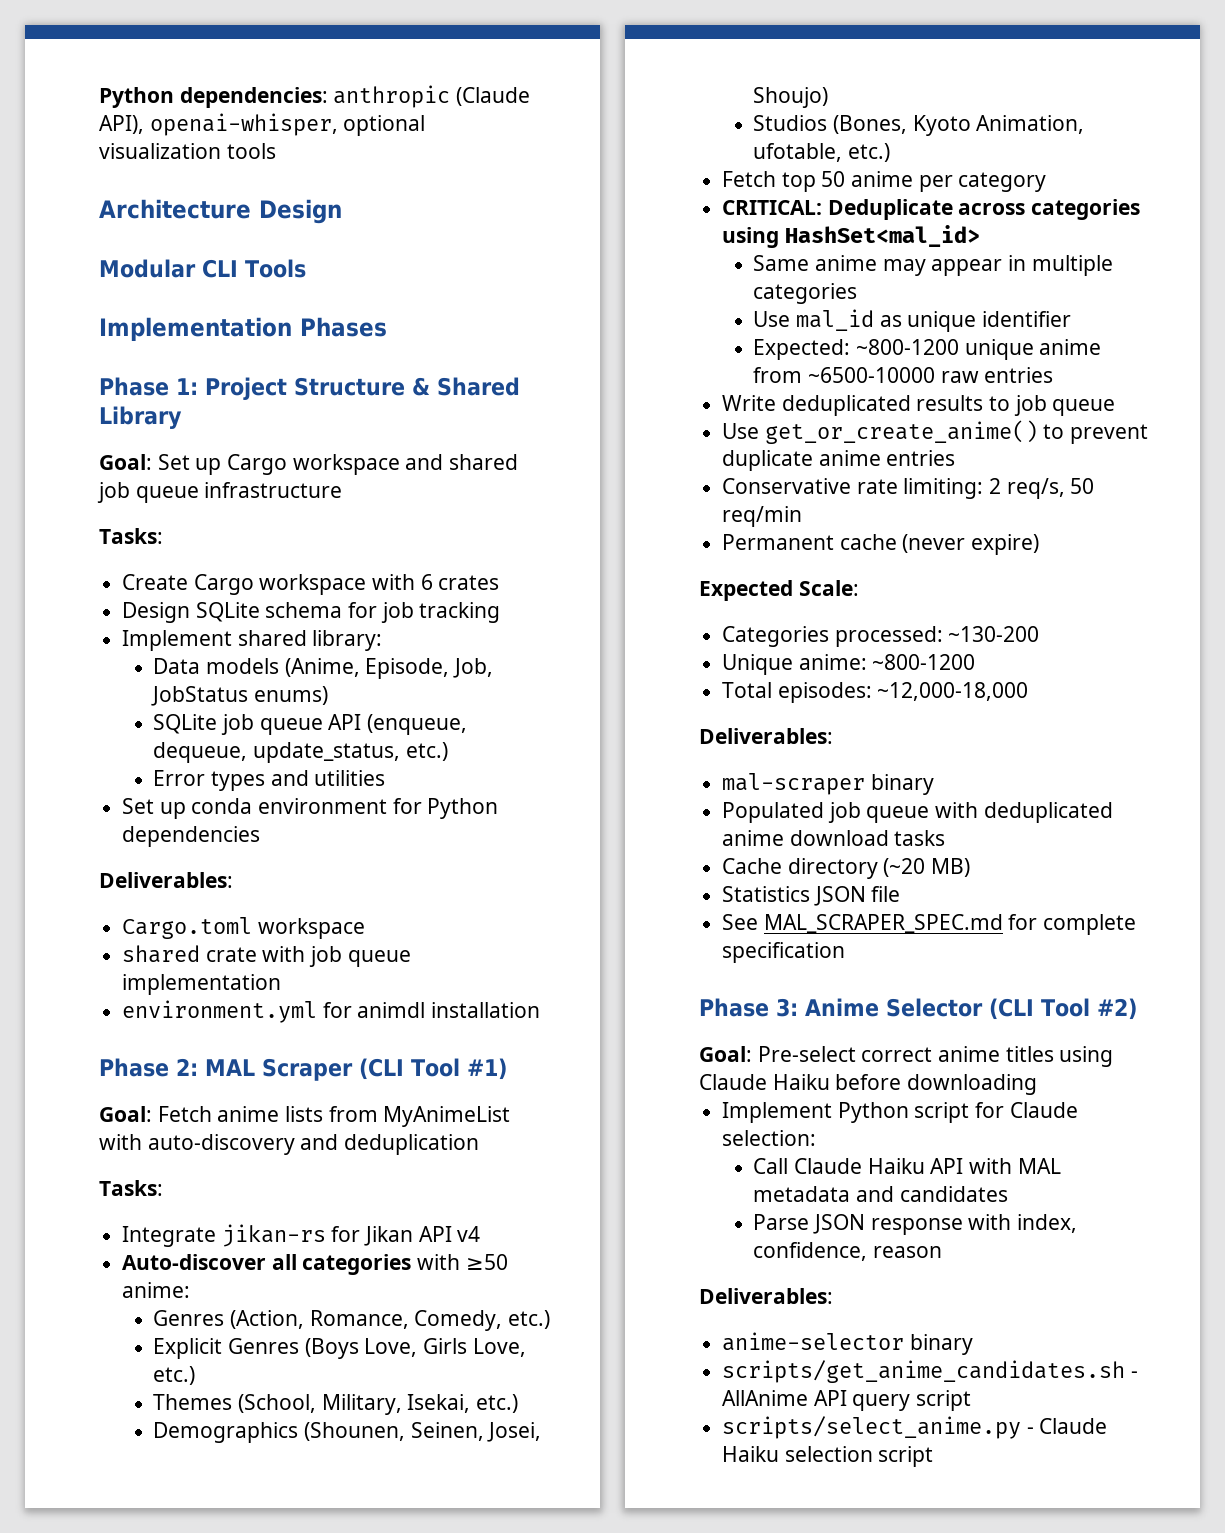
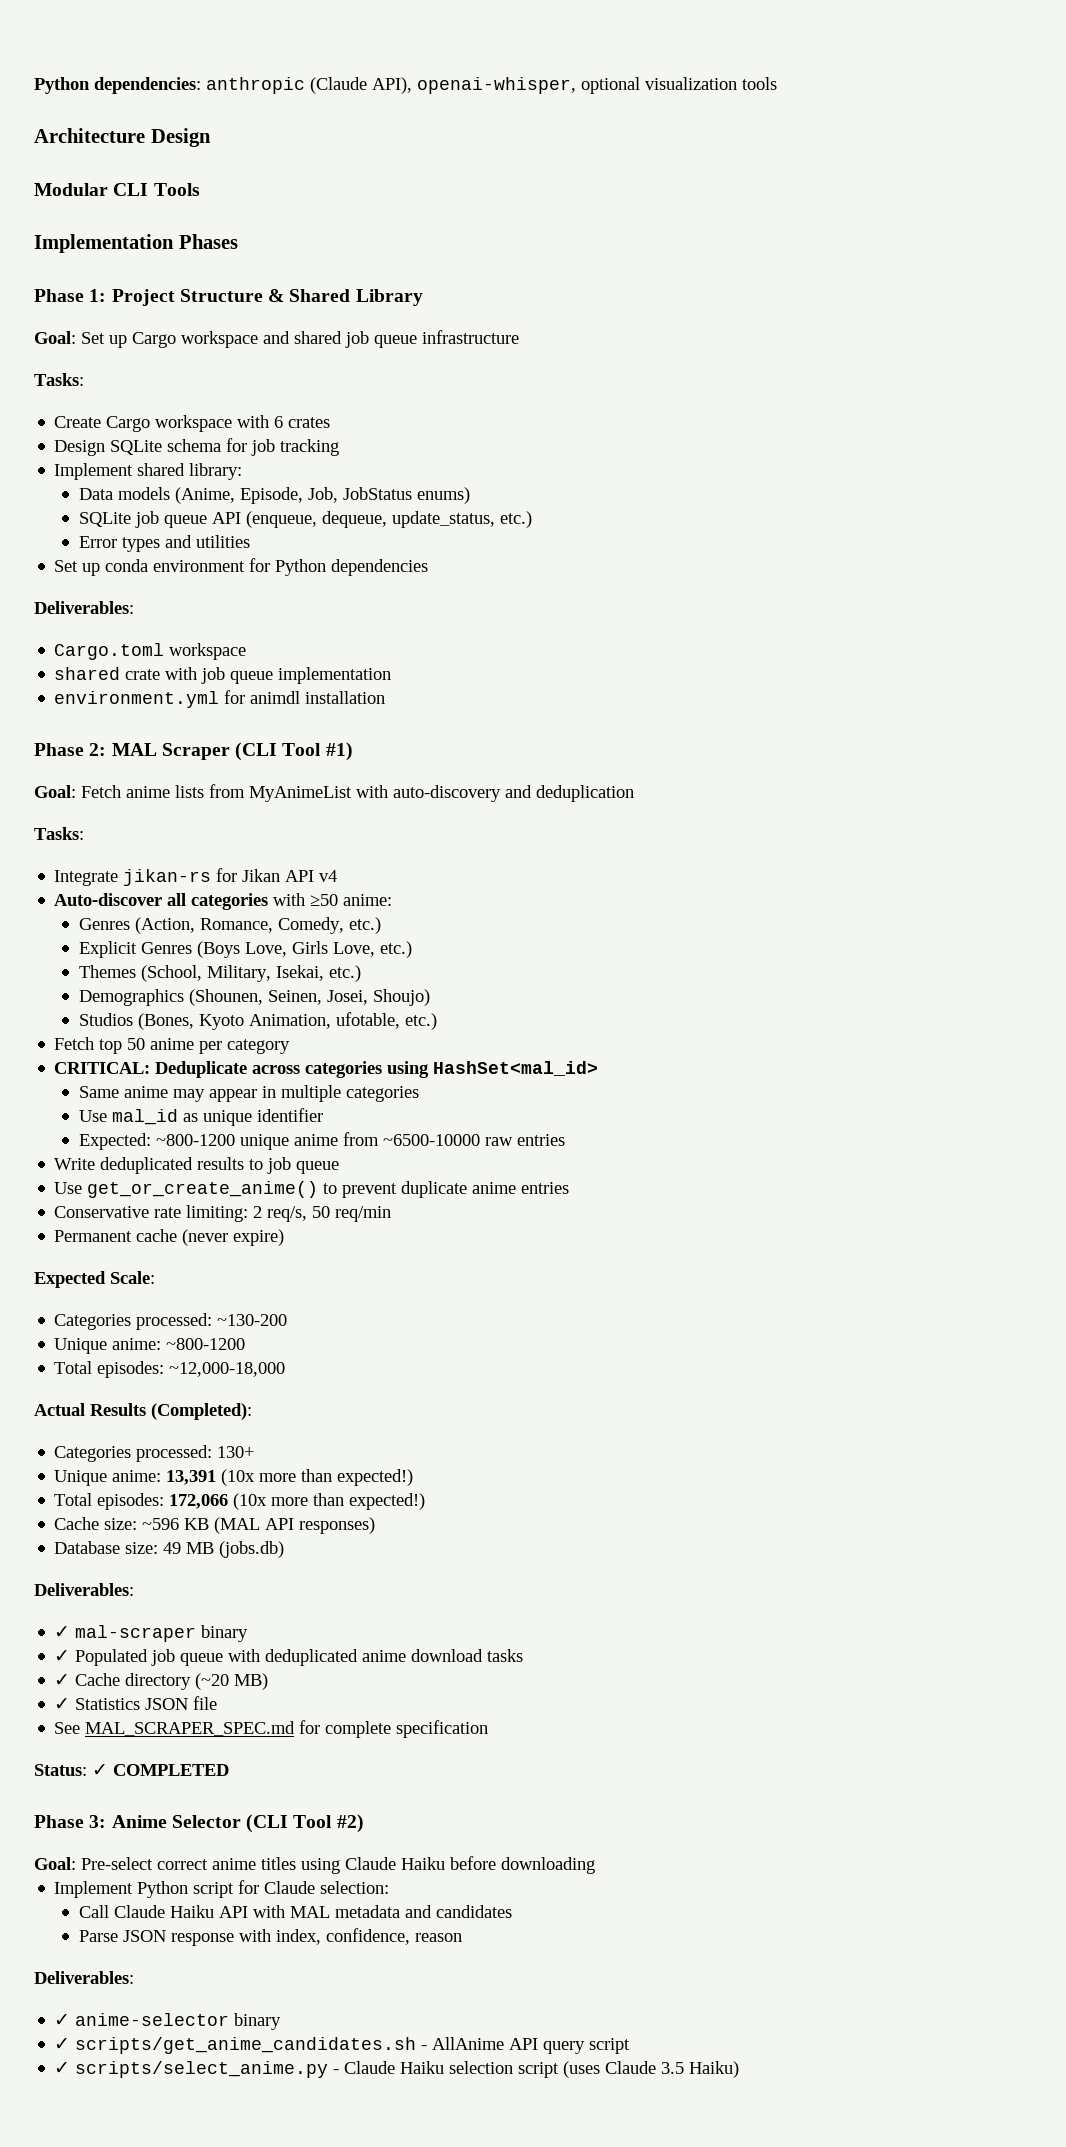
  Total episodes: ~12,000-18,000
+ Actual Results (Completed):
+ Categories processed: 130+
+ Unique anime: 13,391 (10x more than expected!)
+ Total episodes: 172,066 (10x more than expected!)
+ Cache size: ~596 KB (MAL API responses)
+ Database size: 49 MB (jobs.db)
  Deliverables:
- mal-scraper binary
+ ✓ mal-scraper binary
- Populated job queue with deduplicated anime download tasks
+ ✓ Populated job queue with deduplicated anime download tasks
- Cache directory (~20 MB)
+ ✓ Cache directory (~20 MB)
- Statistics JSON file
+ ✓ Statistics JSON file
+ Status: ✓ COMPLETED
- anime-selector binary
+ ✓ anime-selector binary
- scripts/get_anime_candidates.sh - AllAnime API query script
+ ✓ scripts/get_anime_candidates.sh - AllAnime API query script
- scripts/select_anime.py - Claude Haiku selection script
+ ✓ scripts/select_anime.py - Claude Haiku selection script (uses Claude 3.5 Haiku)

